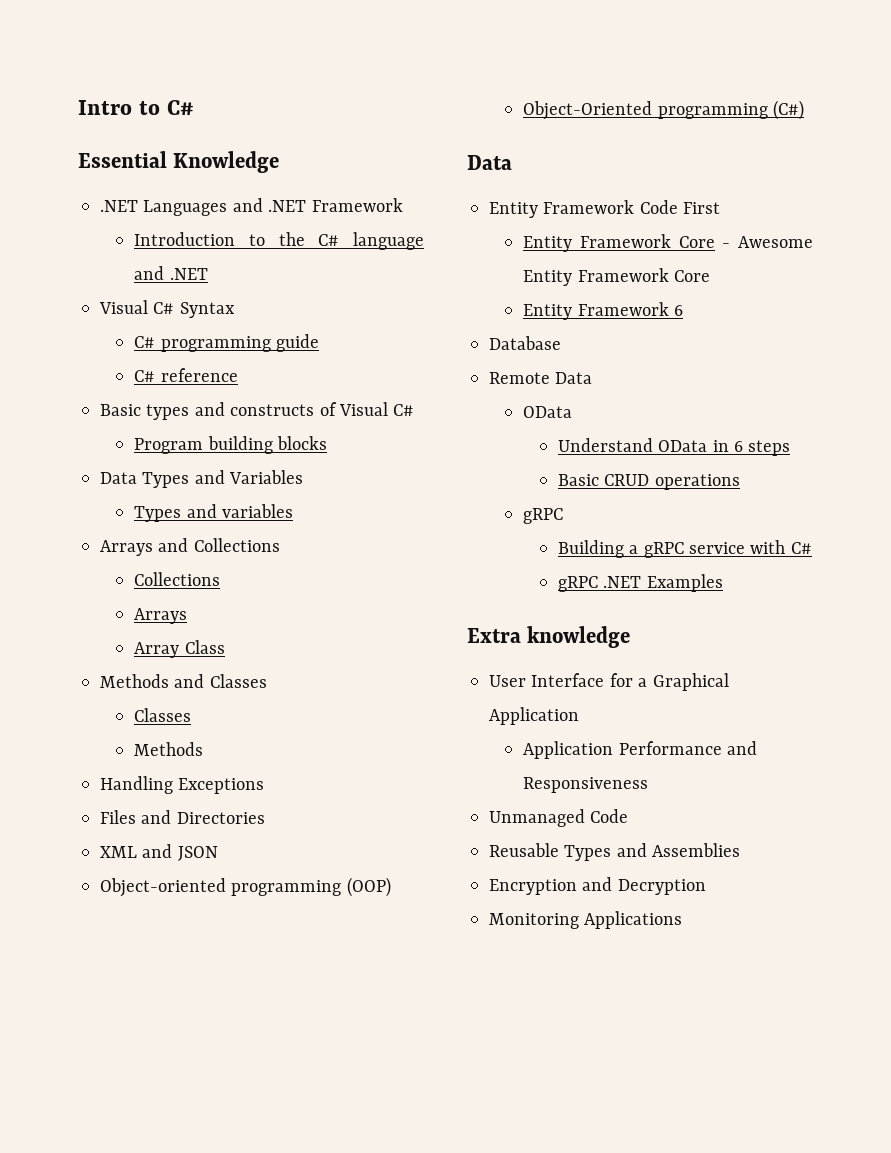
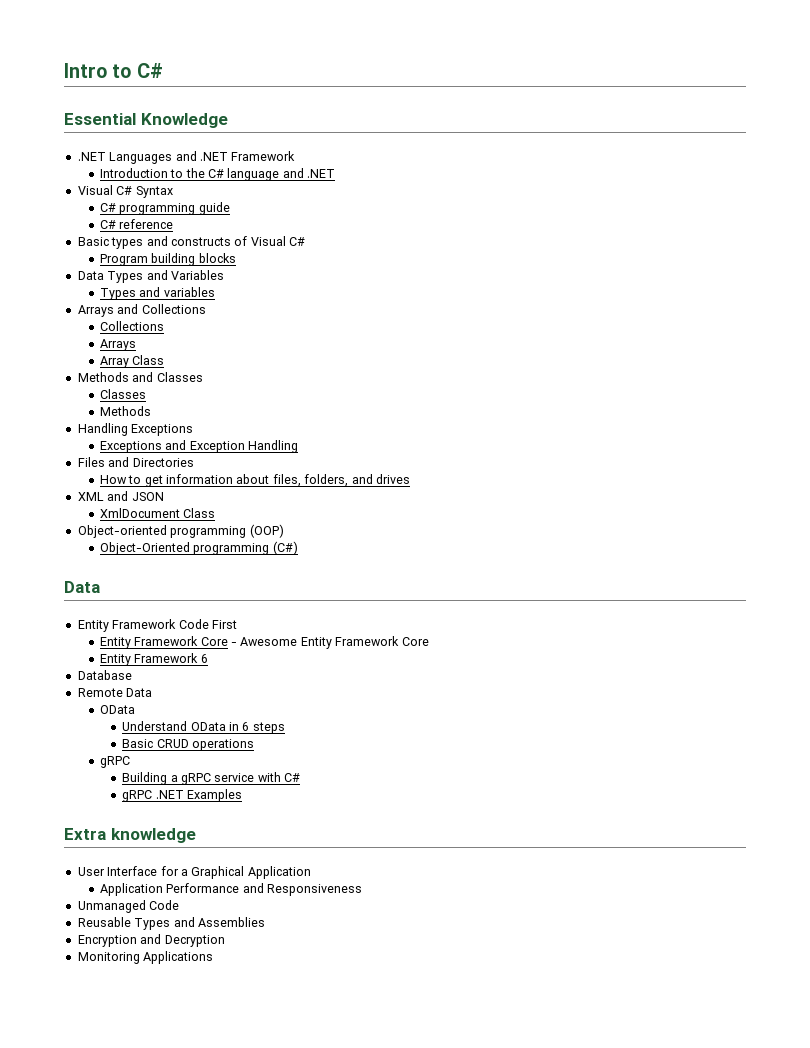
+ Exceptions and Exception Handling
+ How to get information about files, folders, and drives
+ XmlDocument Class

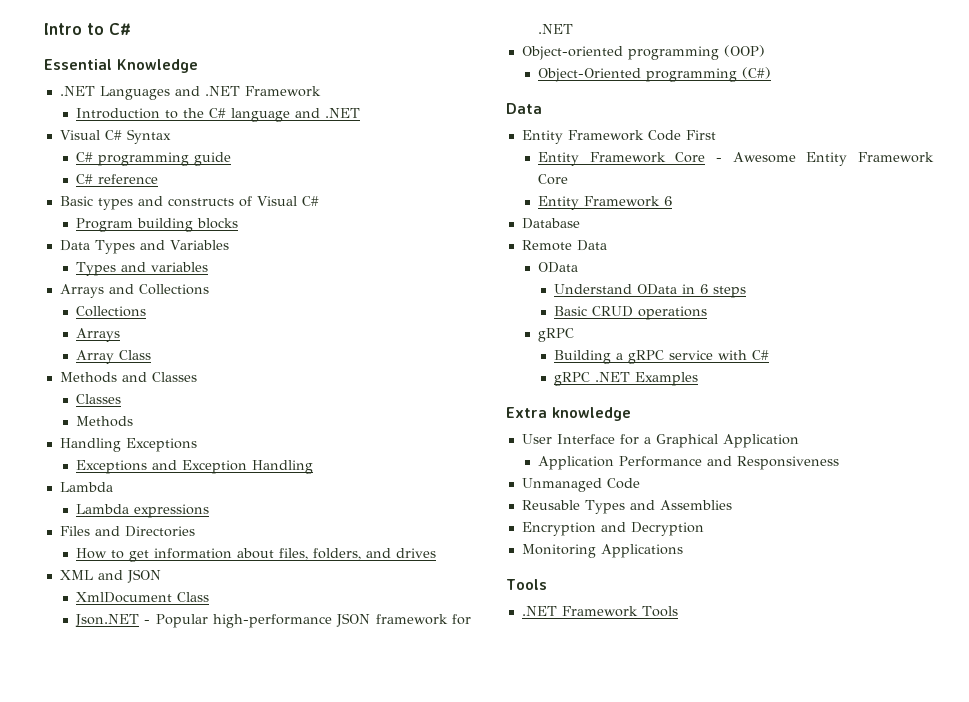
  Exceptions and Exception Handling
+ Lambda
+ Lambda expressions
+ Json.NET - Popular high-performance JSON framework for .NET
  Monitoring Applications
+ Tools
+ .NET Framework Tools

